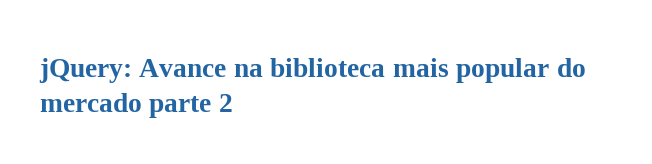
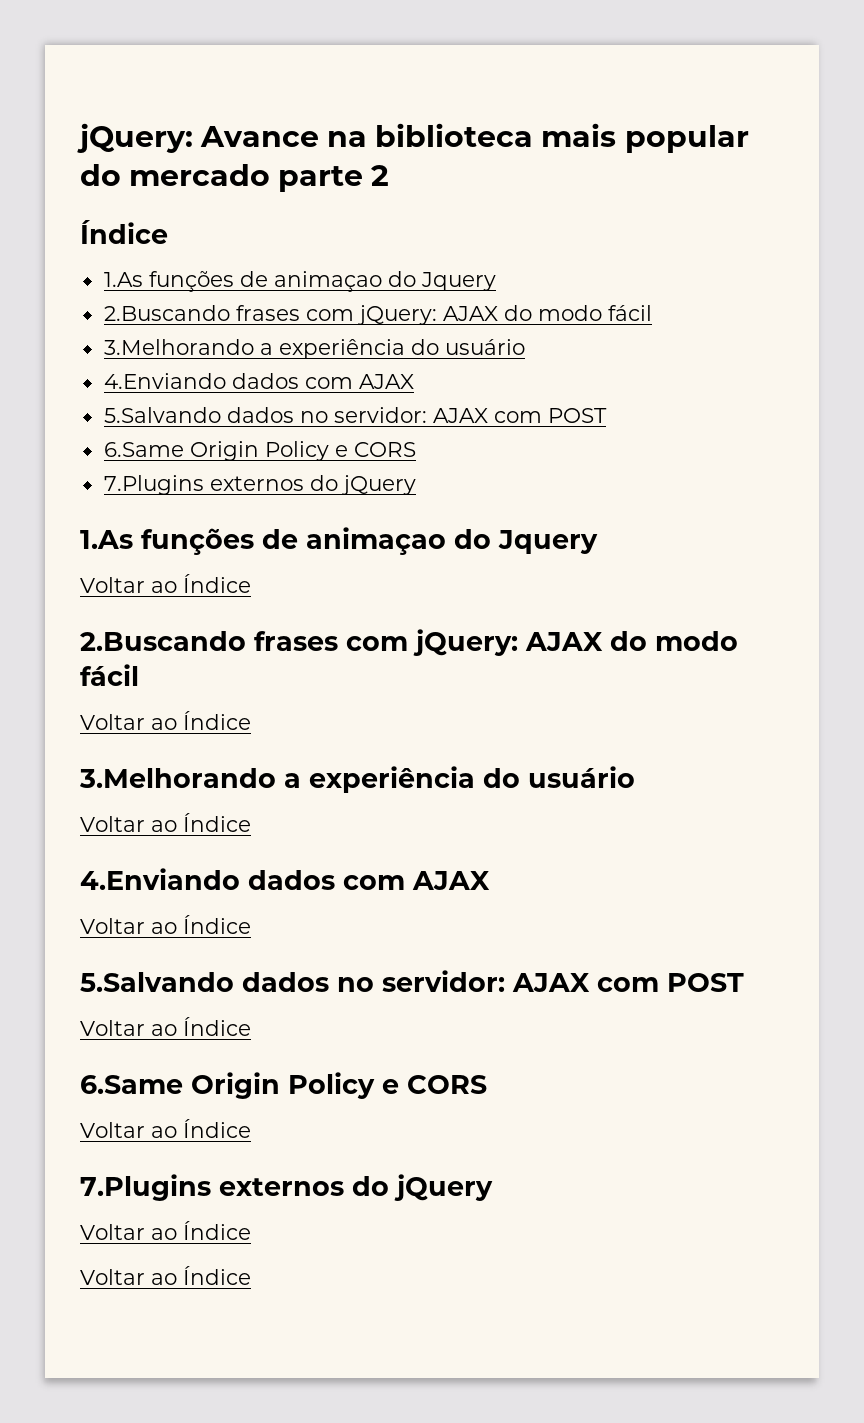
  jQuery: Avance na biblioteca mais popular do mercado parte 2
+ Índice
+ 1.As funções de animaçao do Jquery
+ 2.Buscando frases com jQuery: AJAX do modo fácil
+ 3.Melhorando a experiência do usuário
+ 4.Enviando dados com AJAX
+ 5.Salvando dados no servidor: AJAX com POST
+ 6.Same Origin Policy e CORS
+ 7.Plugins externos do jQuery
+ 1.As funções de animaçao do Jquery
+ Voltar ao Índice
+ 2.Buscando frases com jQuery: AJAX do modo fácil
+ Voltar ao Índice
+ 3.Melhorando a experiência do usuário
+ Voltar ao Índice
+ 4.Enviando dados com AJAX
+ Voltar ao Índice
+ 5.Salvando dados no servidor: AJAX com POST
+ Voltar ao Índice
+ 6.Same Origin Policy e CORS
+ Voltar ao Índice
+ 7.Plugins externos do jQuery
+ Voltar ao Índice
+ Voltar ao Índice

